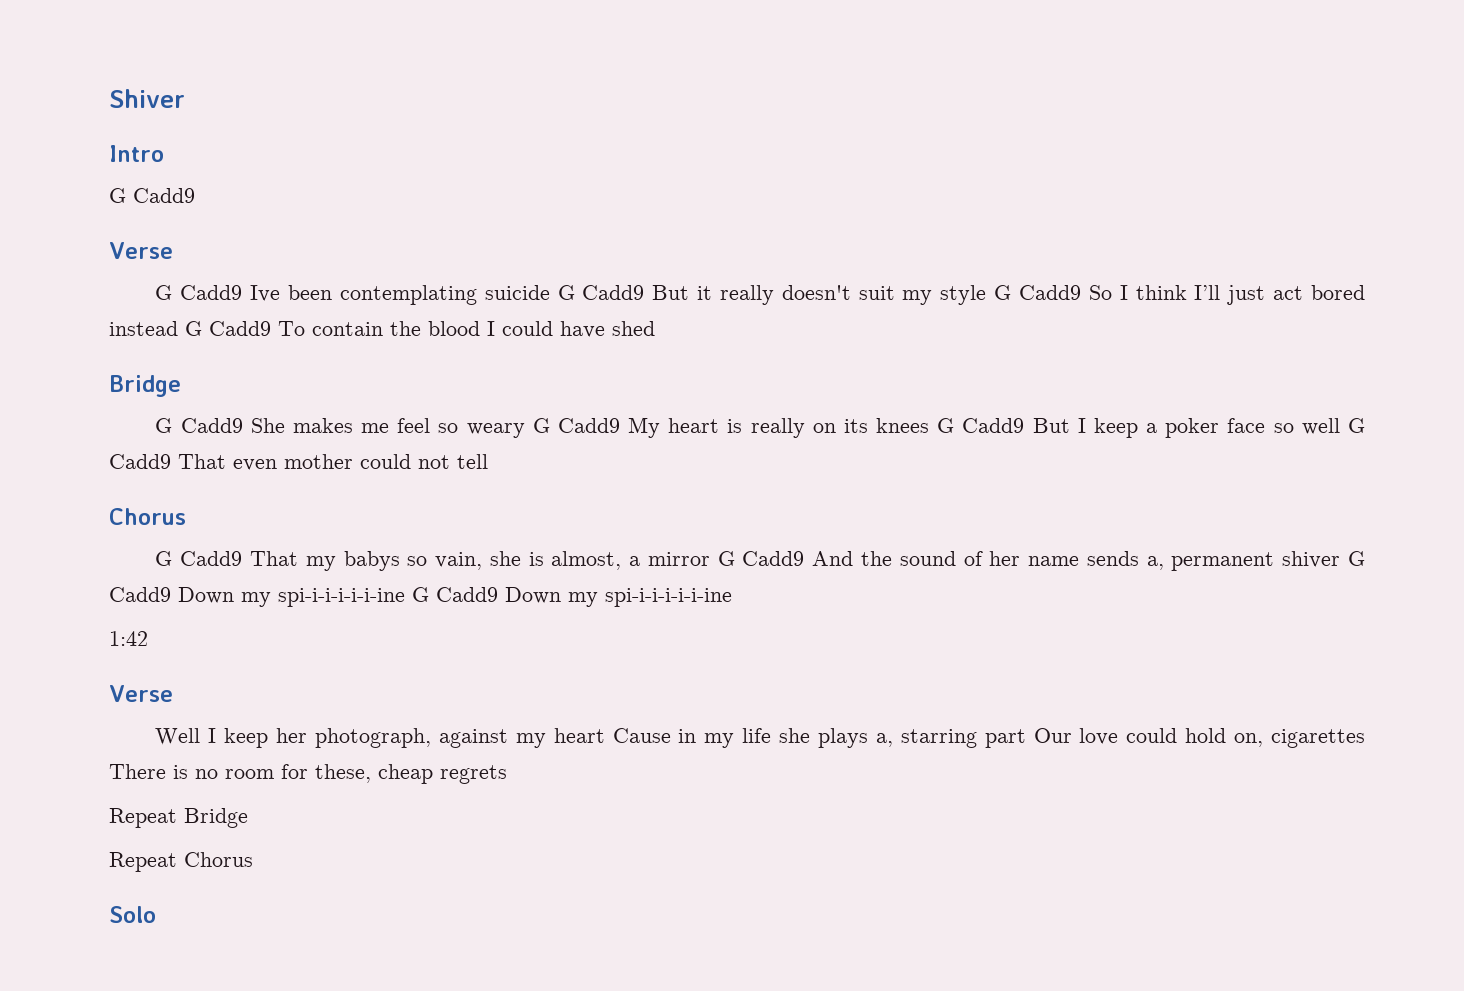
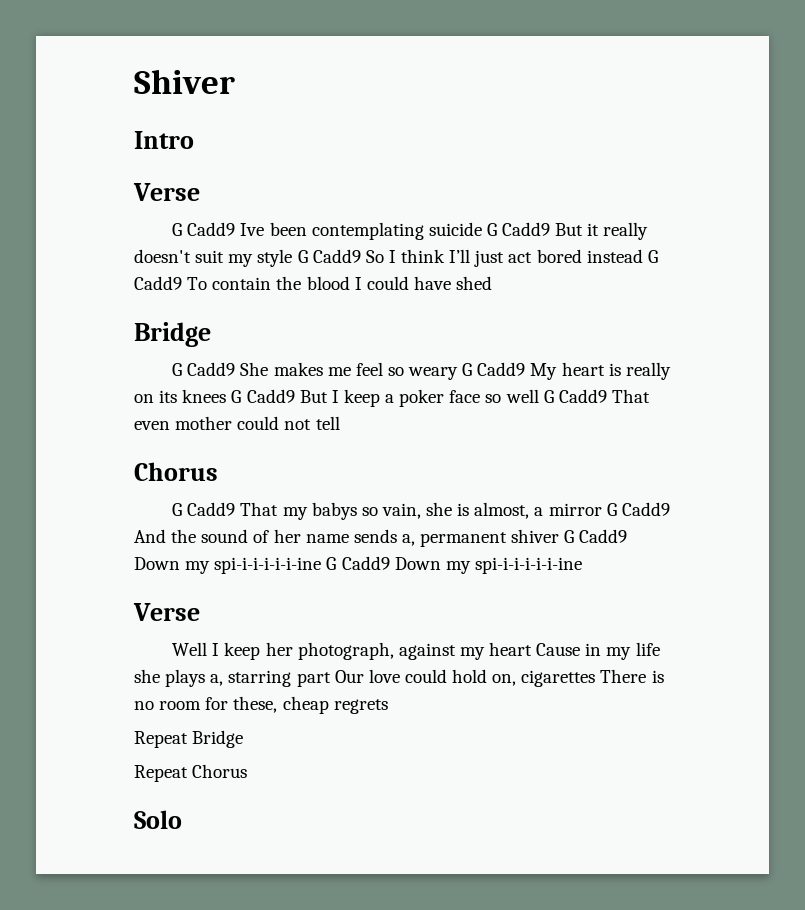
  Intro
- G Cadd9
- 1:42

